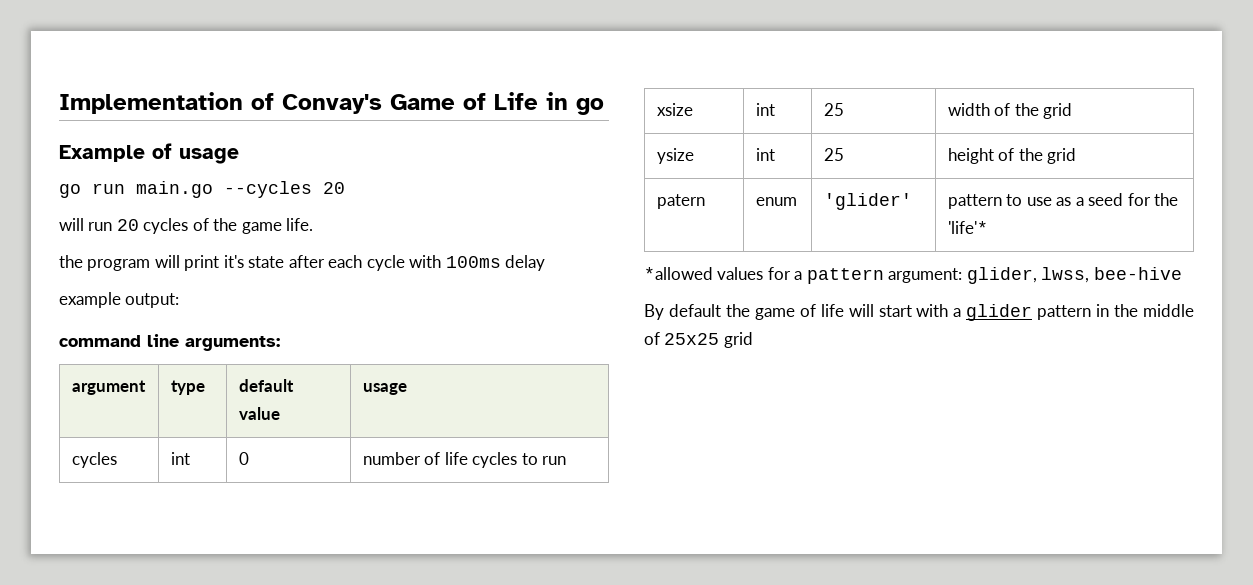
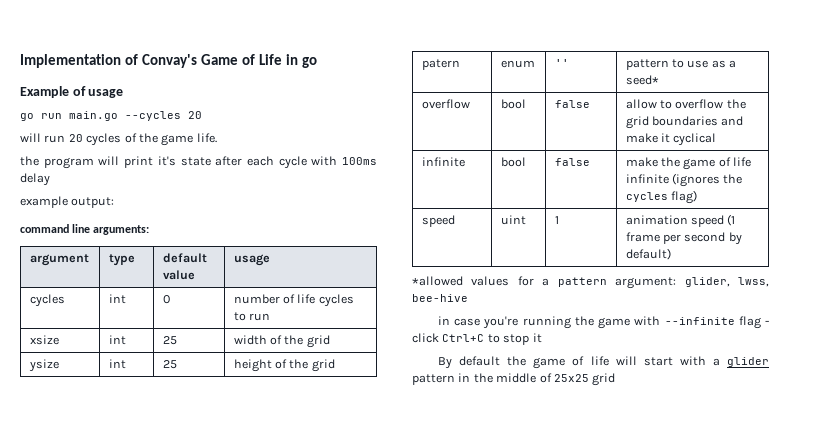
- patern | enum | 'glider' | pattern to use as a seed for the 'life'*
+ patern | enum | '' | pattern to use as a seed*
+ overflow | bool | false | allow to overflow the grid boundaries and make it cyclical
+ infinite | bool | false | make the game of life infinite (ignores the cycles flag)
+ speed | uint | 1 | animation speed (1 frame per second by default)
+ in case you're running the game with --infinite flag - click Ctrl+C to stop it

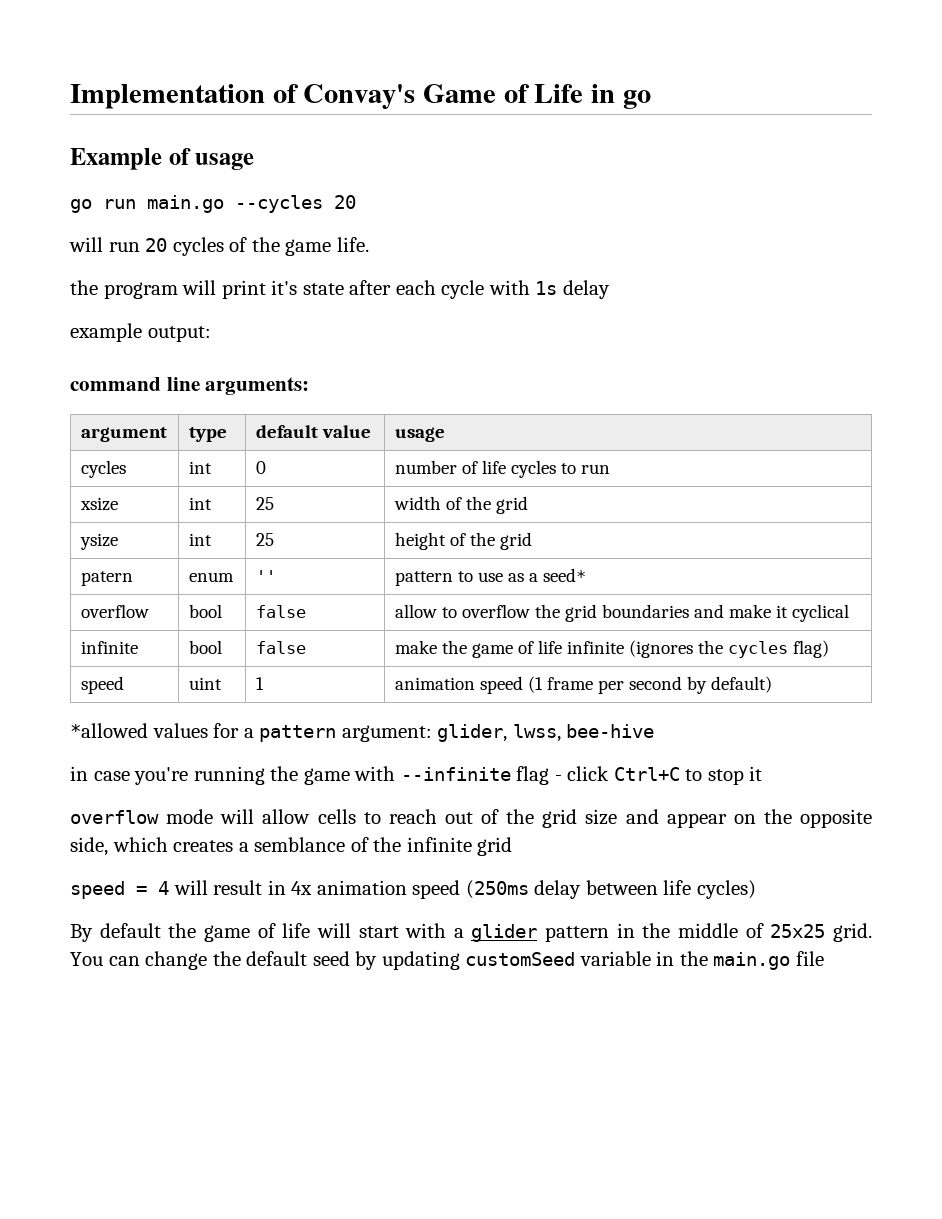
- the program will print it's state after each cycle with 100ms delay
+ the program will print it's state after each cycle with 1s delay
+ overflow mode will allow cells to reach out of the grid size and appear on the opposite side, which creates a semblance of the infinite grid
+ speed = 4 will result in 4x animation speed (250ms delay between life cycles)
- By default the game of life will start with a glider pattern in the middle of 25x25 grid
+ By default the game of life will start with a glider pattern in the middle of 25x25 grid. You can change the default seed by updating customSeed variable in the main.go file

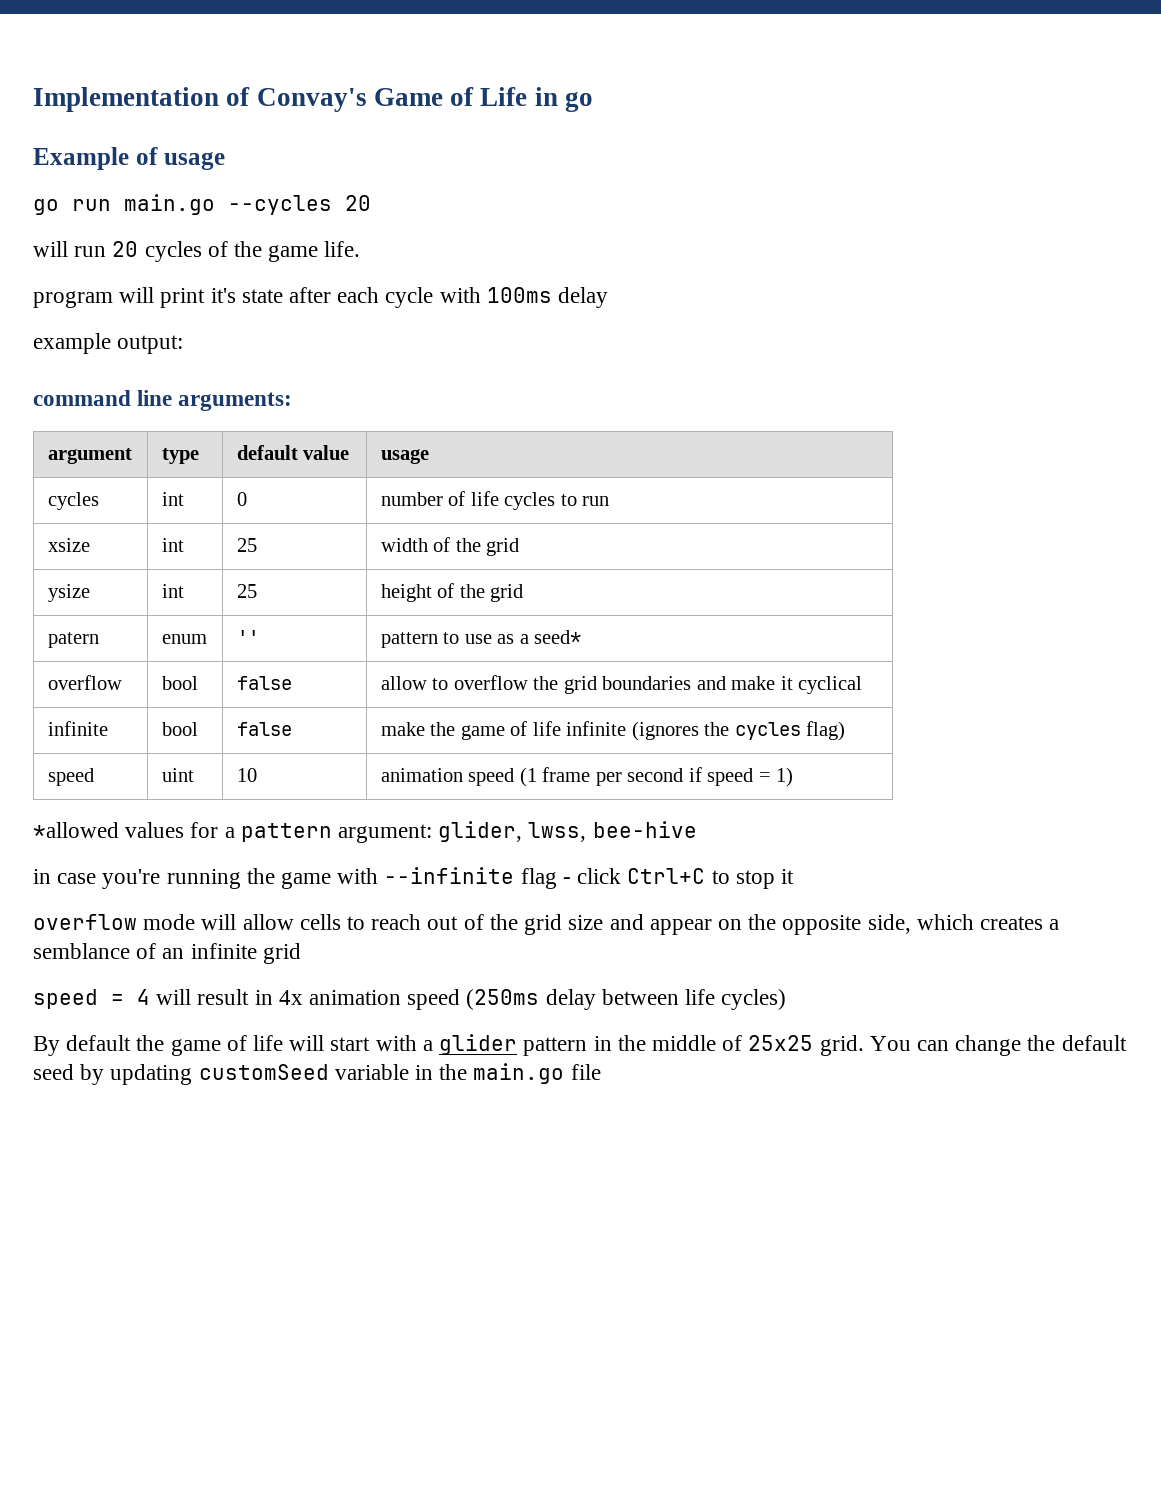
- the program will print it's state after each cycle with 1s delay
+ program will print it's state after each cycle with 100ms delay
- speed | uint | 1 | animation speed (1 frame per second by default)
+ speed | uint | 10 | animation speed (1 frame per second if speed = 1)
- overflow mode will allow cells to reach out of the grid size and appear on the opposite side, which creates a semblance of the infinite grid
+ overflow mode will allow cells to reach out of the grid size and appear on the opposite side, which creates a semblance of an infinite grid

